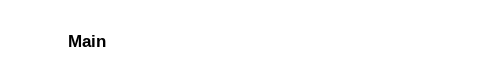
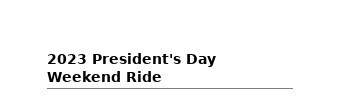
- Main
+ 2023 President's Day Weekend Ride

